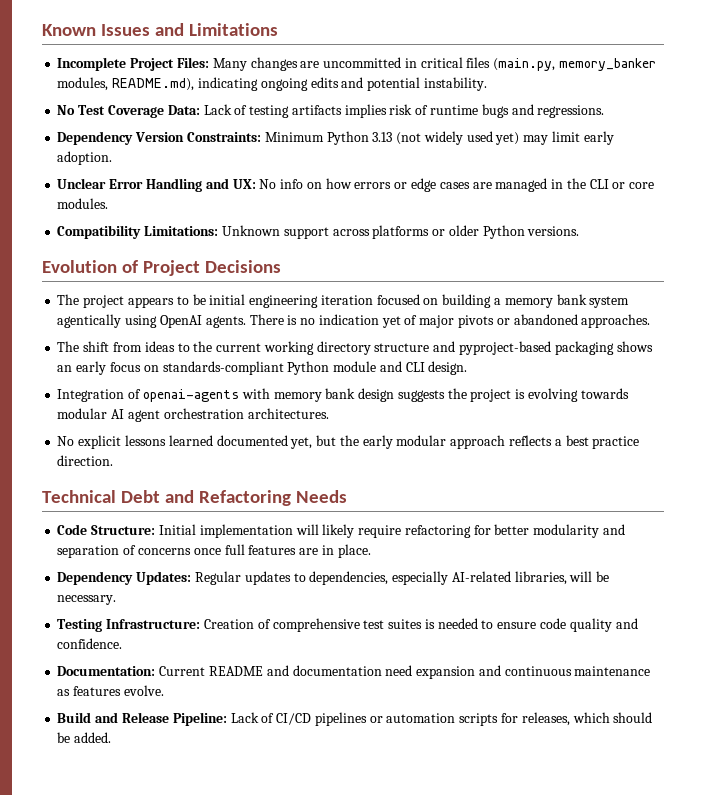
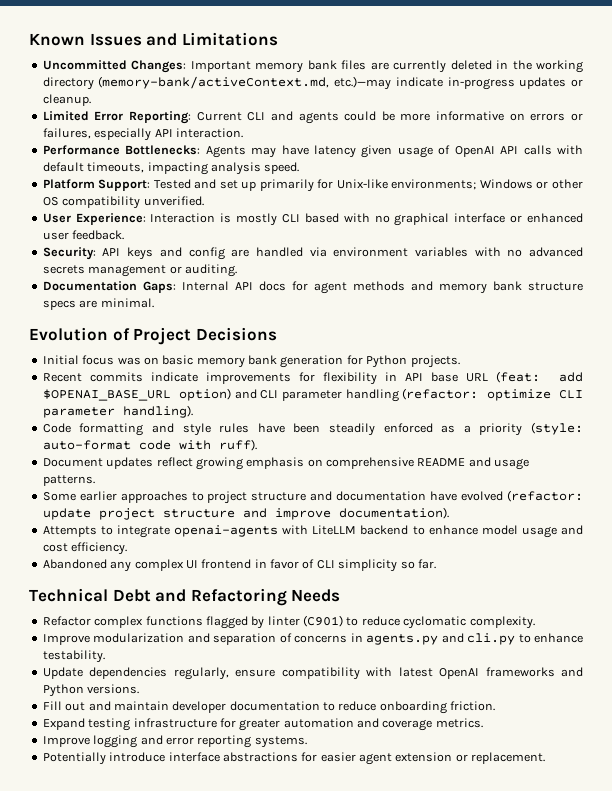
- Incomplete Project Files: Many changes are uncommitted in critical files (main.py, memory_banker modules, README.md), indicating ongoing edits and potential instability.
- No Test Coverage Data: Lack of testing artifacts implies risk of runtime bugs and regressions.
- Dependency Version Constraints: Minimum Python 3.13 (not widely used yet) may limit early adoption.
- Unclear Error Handling and UX: No info on how errors or edge cases are managed in the CLI or core modules.
- Compatibility Limitations: Unknown support across platforms or older Python versions.
+ Uncommitted Changes: Important memory bank files are currently deleted in the working directory (memory-bank/activeContext.md, etc.)—may indicate in-progress updates or cleanup.
+ Limited Error Reporting: Current CLI and agents could be more informative on errors or failures, especially API interaction.
+ Performance Bottlenecks: Agents may have latency given usage of OpenAI API calls with default timeouts, impacting analysis speed.
+ Platform Support: Tested and set up primarily for Unix-like environments; Windows or other OS compatibility unverified.
+ User Experience: Interaction is mostly CLI based with no graphical interface or enhanced user feedback.
+ Security: API keys and config are handled via environment variables with no advanced secrets management or auditing.
+ Documentation Gaps: Internal API docs for agent methods and memory bank structure specs are minimal.
  Evolution of Project Decisions
- The project appears to be initial engineering iteration focused on building a memory bank system agentically using OpenAI agents. There is no indication yet of major pivots or abandoned approaches.
- The shift from ideas to the current working directory structure and pyproject-based packaging shows an early focus on standards-compliant Python module and CLI design.
- Integration of openai-agents with memory bank design suggests the project is evolving towards modular AI agent orchestration architectures.
- No explicit lessons learned documented yet, but the early modular approach reflects a best practice direction.
+ Initial focus was on basic memory bank generation for Python projects.
+ Recent commits indicate improvements for flexibility in API base URL (feat: add $OPENAI_BASE_URL option) and CLI parameter handling (refactor: optimize CLI parameter handling).
+ Code formatting and style rules have been steadily enforced as a priority (style: auto-format code with ruff).
+ Document updates reflect growing emphasis on comprehensive README and usage patterns.
+ Some earlier approaches to project structure and documentation have evolved (refactor: update project structure and improve documentation).
+ Attempts to integrate openai-agents with LiteLLM backend to enhance model usage and cost efficiency.
+ Abandoned any complex UI frontend in favor of CLI simplicity so far.
- Code Structure: Initial implementation will likely require refactoring for better modularity and separation of concerns once full features are in place.
- Dependency Updates: Regular updates to dependencies, especially AI-related libraries, will be necessary.
- Testing Infrastructure: Creation of comprehensive test suites is needed to ensure code quality and confidence.
- Documentation: Current README and documentation need expansion and continuous maintenance as features evolve.
- Build and Release Pipeline: Lack of CI/CD pipelines or automation scripts for releases, which should be added.
+ Refactor complex functions flagged by linter (C901) to reduce cyclomatic complexity.
+ Improve modularization and separation of concerns in agents.py and cli.py to enhance testability.
+ Update dependencies regularly, ensure compatibility with latest OpenAI frameworks and Python versions.
+ Fill out and maintain developer documentation to reduce onboarding friction.
+ Expand testing infrastructure for greater automation and coverage metrics.
+ Improve logging and error reporting systems.
+ Potentially introduce interface abstractions for easier agent extension or replacement.

